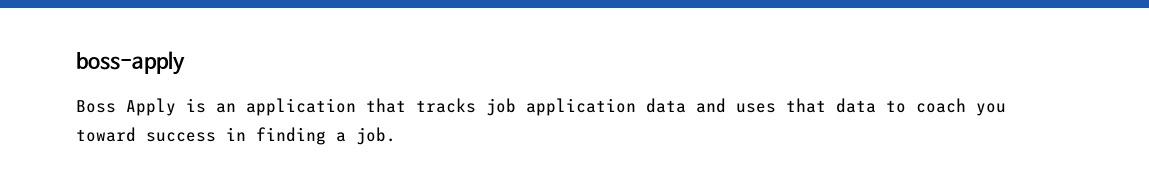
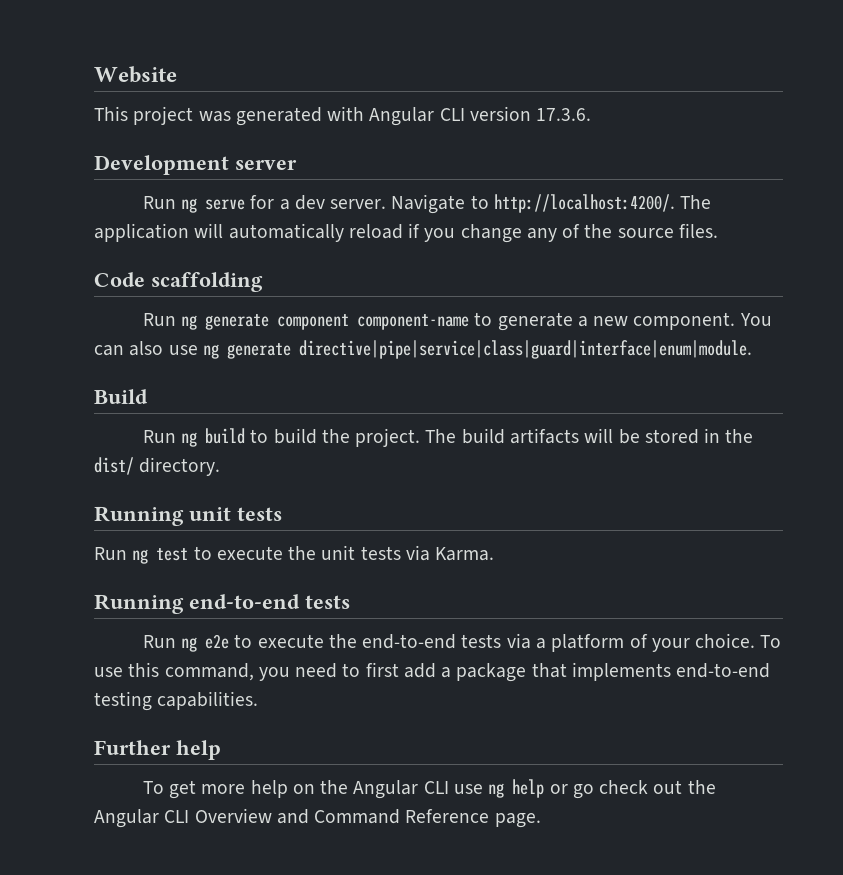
- boss-apply
- Boss Apply is an application that tracks job application data and uses that data to coach you toward success in finding a job.
+ Website
+ This project was generated with Angular CLI version 17.3.6.
+ Development server
+ Run ng serve for a dev server. Navigate to http://localhost:4200/. The application will automatically reload if you change any of the source files.
+ Code scaffolding
+ Run ng generate component component-name to generate a new component. You can also use ng generate directive|pipe|service|class|guard|interface|enum|module.
+ Build
+ Run ng build to build the project. The build artifacts will be stored in the dist/ directory.
+ Running unit tests
+ Run ng test to execute the unit tests via Karma.
+ Running end-to-end tests
+ Run ng e2e to execute the end-to-end tests via a platform of your choice. To use this command, you need to first add a package that implements end-to-end testing capabilities.
+ Further help
+ To get more help on the Angular CLI use ng help or go check out the Angular CLI Overview and Command Reference page.

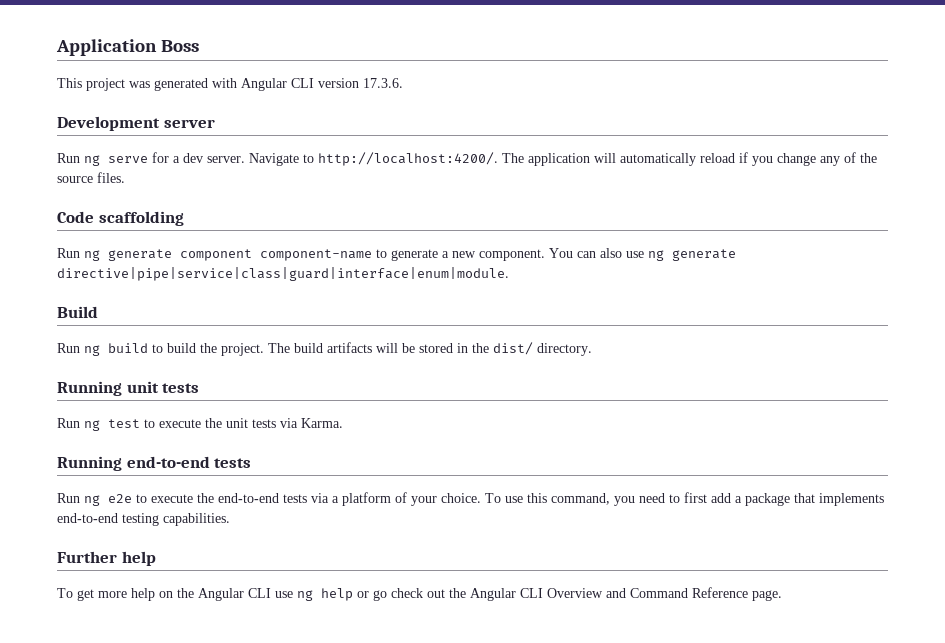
- Website
+ Application Boss

